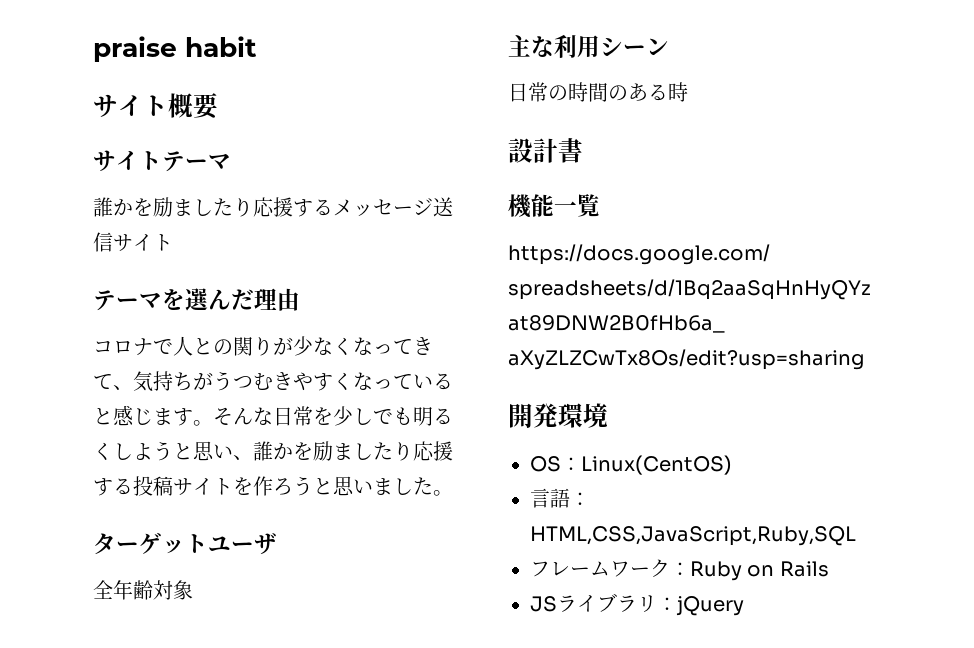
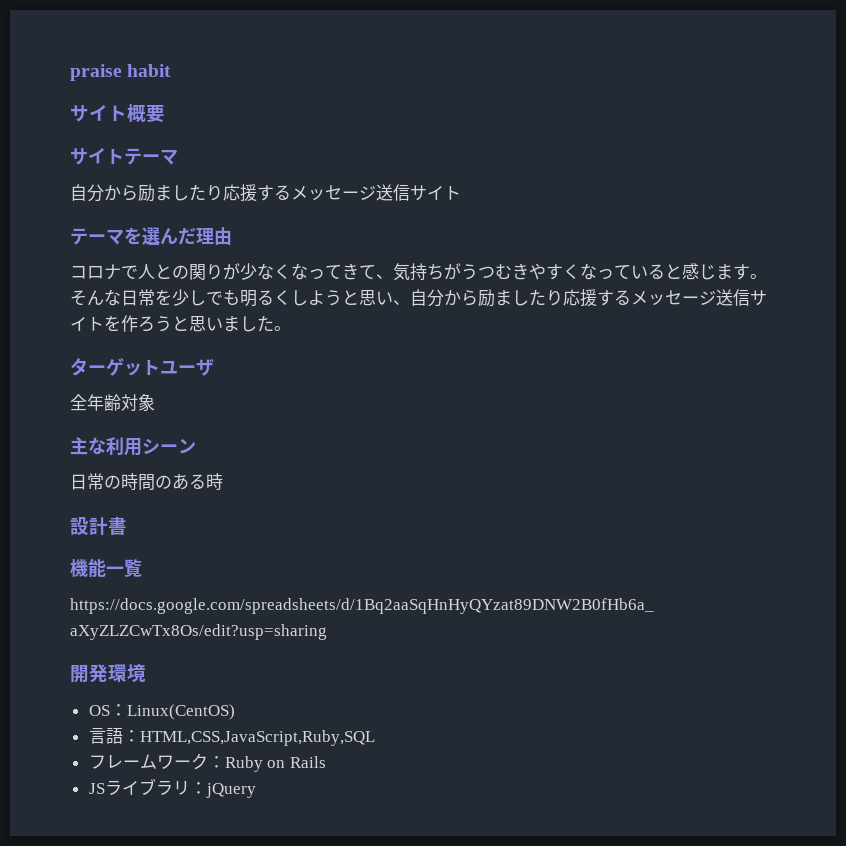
  サイトテーマ
- 誰かを励ましたり応援するメッセージ送信サイト
+ 自分から励ましたり応援するメッセージ送信サイト
- そんな日常を少しでも明るくしようと思い、誰かを励ましたり応援する投稿サイトを作ろうと思いました。
+ そんな日常を少しでも明るくしようと思い、自分から励ましたり応援するメッセージ送信サイトを作ろうと思いました。

